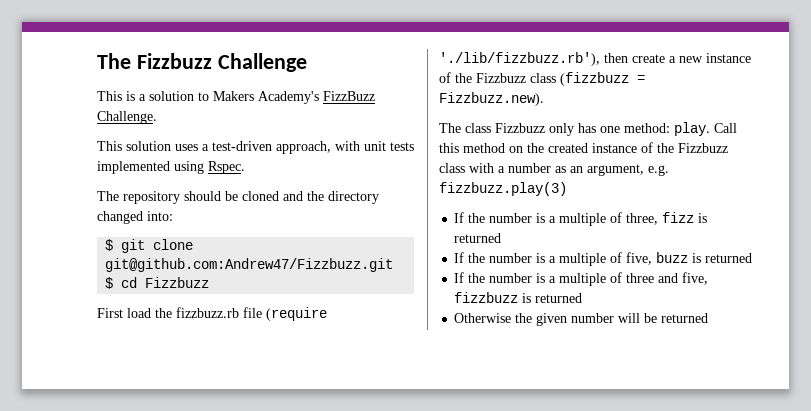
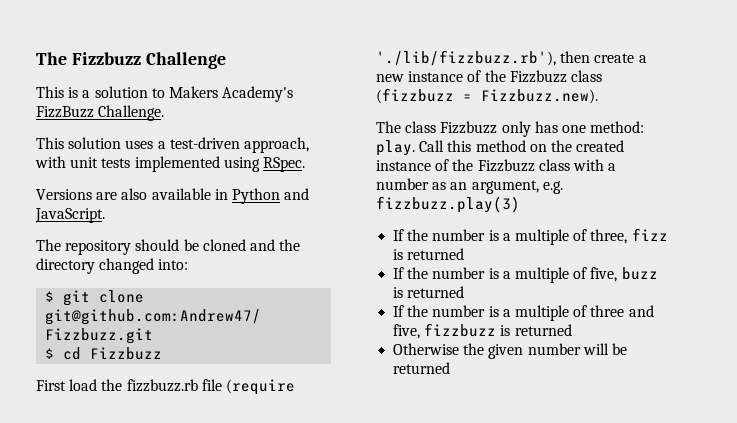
- This solution uses a test-driven approach, with unit tests implemented using Rspec.
+ This solution uses a test-driven approach, with unit tests implemented using RSpec.
+ Versions are also available in Python and JavaScript.

